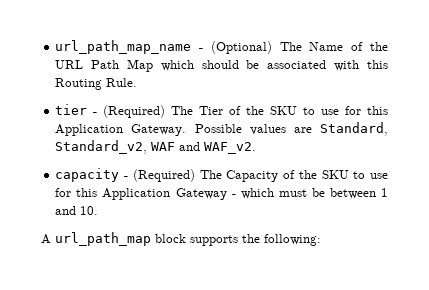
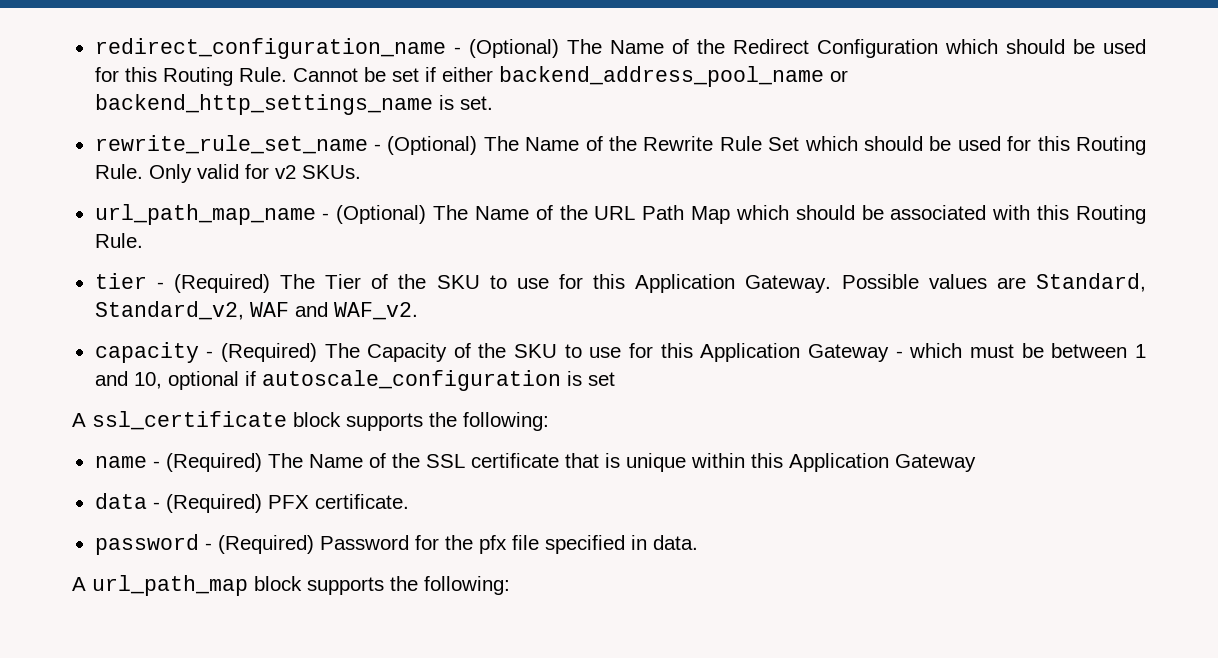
+ redirect_configuration_name - (Optional) The Name of the Redirect Configuration which should be used for this Routing Rule. Cannot be set if either backend_address_pool_name or backend_http_settings_name is set.
+ rewrite_rule_set_name - (Optional) The Name of the Rewrite Rule Set which should be used for this Routing Rule. Only valid for v2 SKUs.
- capacity - (Required) The Capacity of the SKU to use for this Application Gateway - which must be between 1 and 10.
+ capacity - (Required) The Capacity of the SKU to use for this Application Gateway - which must be between 1 and 10, optional if autoscale_configuration is set
+ A ssl_certificate block supports the following:
+ name - (Required) The Name of the SSL certificate that is unique within this Application Gateway
+ data - (Required) PFX certificate.
+ password - (Required) Password for the pfx file specified in data.

